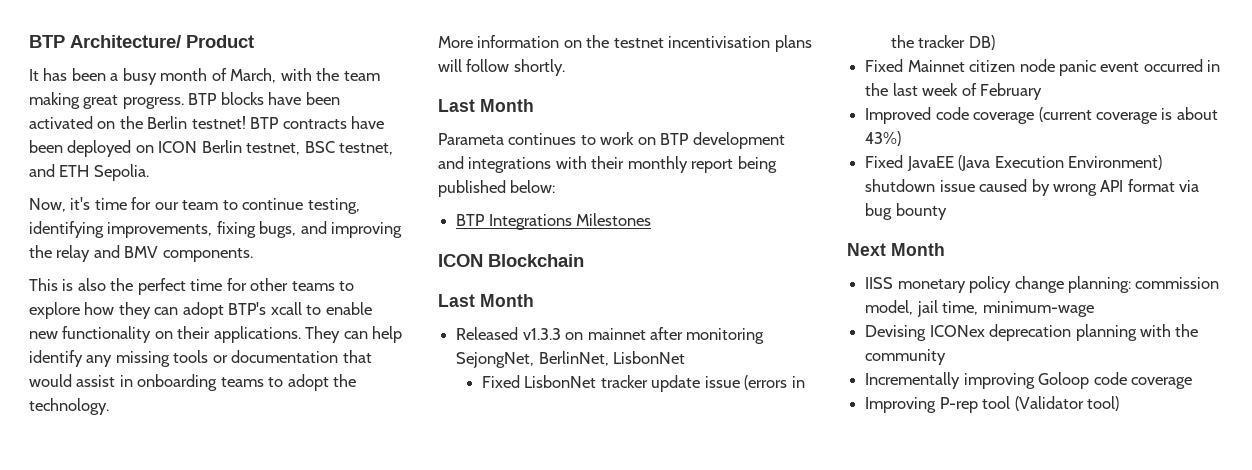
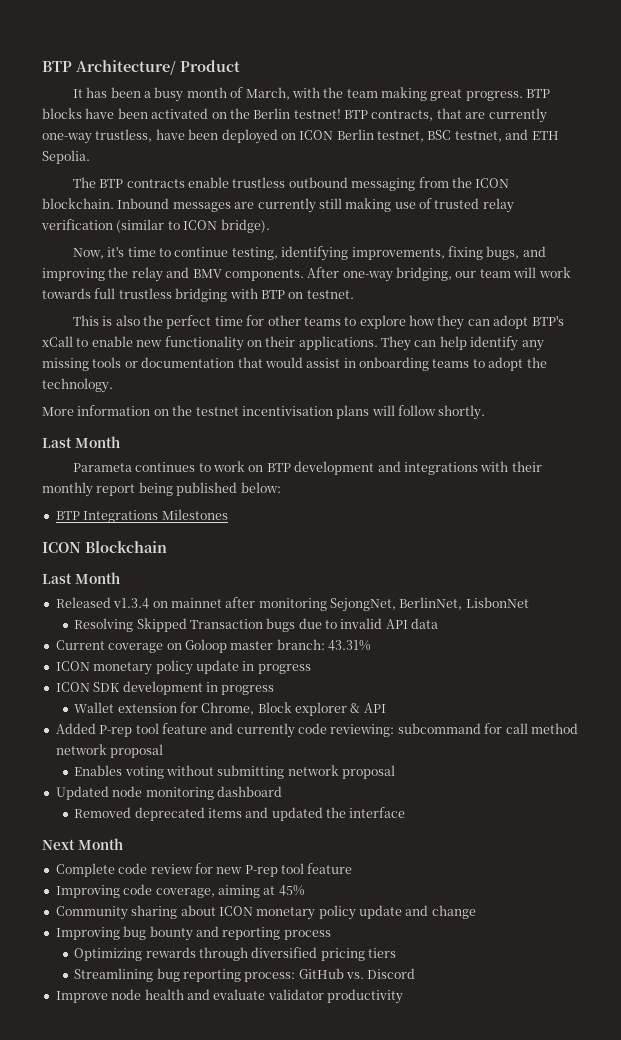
- BTP contracts have been deployed on ICON Berlin testnet, BSC testnet, and ETH Sepolia.
+ BTP contracts, that are currently one-way trustless, have been deployed on ICON Berlin testnet, BSC testnet, and ETH Sepolia.
+ The BTP contracts enable trustless outbound messaging from the ICON blockchain. Inbound messages are currently still making use of trusted relay verification (similar to ICON bridge).
- Now, it's time for our team to continue testing, identifying improvements, fixing bugs, and improving the relay and BMV components.
+ Now, it's time to continue testing, identifying improvements, fixing bugs, and improving the relay and BMV components. After one-way bridging, our team will work towards full trustless bridging with BTP on testnet.
- This is also the perfect time for other teams to explore how they can adopt BTP's xcall to enable new functionality on their applications.
+ This is also the perfect time for other teams to explore how they can adopt BTP's xCall to enable new functionality on their applications.
- Released v1.3.3 on mainnet after monitoring SejongNet, BerlinNet, LisbonNet
+ Released v1.3.4 on mainnet after monitoring SejongNet, BerlinNet, LisbonNet
- Fixed LisbonNet tracker update issue (errors in the tracker DB)
- Fixed Mainnet citizen node panic event occurred in the last week of February
- Improved code coverage (current coverage is about 43%)
- Fixed JavaEE (Java Execution Environment) shutdown issue caused by wrong API format via bug bounty
+ Resolving Skipped Transaction bugs due to invalid API data
+ Current coverage on Goloop master branch: 43.31%
+ ICON monetary policy update in progress
+ ICON SDK development in progress
+ Wallet extension for Chrome, Block explorer & API
+ Added P-rep tool feature and currently code reviewing: subcommand for call method network proposal
+ Enables voting without submitting network proposal
+ Updated node monitoring dashboard
+ Removed deprecated items and updated the interface
  Next Month
- IISS monetary policy change planning: commission model, jail time, minimum-wage
- Devising ICONex deprecation planning with the community
- Incrementally improving Goloop code coverage
- Improving P-rep tool (Validator tool)
+ Complete code review for new P-rep tool feature
+ Improving code coverage, aiming at 45%
+ Community sharing about ICON monetary policy update and change
+ Improving bug bounty and reporting process
+ Optimizing rewards through diversified pricing tiers
+ Streamlining bug reporting process: GitHub vs. Discord
+ Improve node health and evaluate validator productivity

